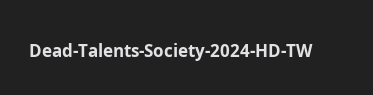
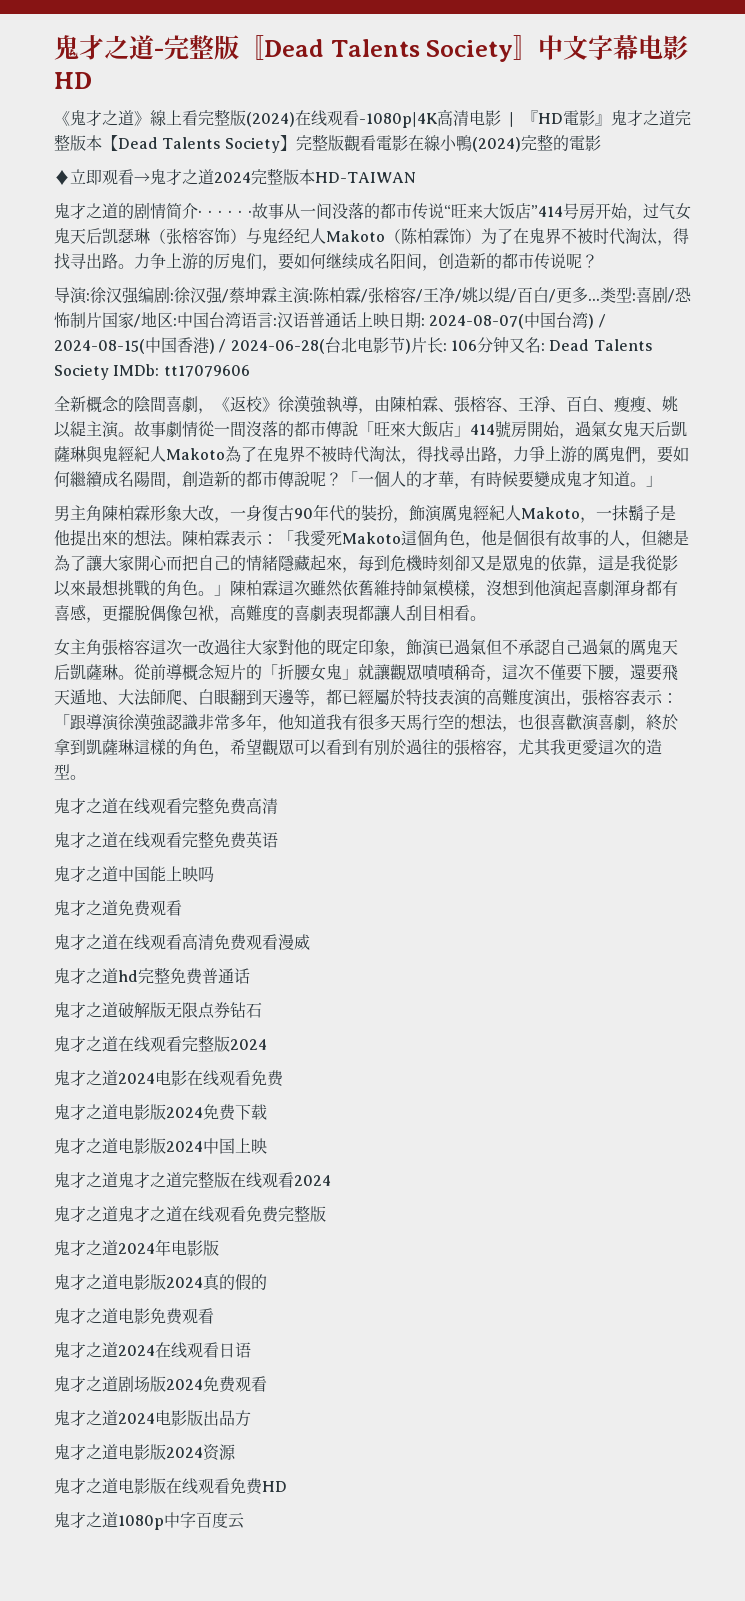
- Dead-Talents-Society-2024-HD-TW
+ 鬼才之道-完整版〚Dead Talents Society〛中文字幕电影HD
+ 《鬼才之道》線上看完整版(2024)在线观看-1080p|4K高清电影 | 『HD電影』鬼才之道完整版本【Dead Talents Society】完整版觀看電影在線小鴨(2024)完整的電影
+ ♦立即观看→鬼才之道2024完整版本HD-TAIWAN
+ 鬼才之道的剧情简介· · · · · ·故事从一间没落的都市传说“旺来大饭店”414号房开始，过气女鬼天后凯瑟琳（张榕容饰）与鬼经纪人Makoto（陈柏霖饰）为了在鬼界不被时代淘汰，得找寻出路。力争上游的厉鬼们，要如何继续成名阳间，创造新的都市传说呢？
+ 导演:徐汉强编剧:徐汉强/蔡坤霖主演:陈柏霖/张榕容/王净/姚以缇/百白/更多...类型:喜剧/恐怖制片国家/地区:中国台湾语言:汉语普通话上映日期: 2024-08-07(中国台湾) / 2024-08-15(中国香港) / 2024-06-28(台北电影节)片长: 106分钟又名: Dead Talents Society IMDb: tt17079606
+ 全新概念的陰間喜劇，《返校》徐漢強執導，由陳柏霖、張榕容、王淨、百白、瘦瘦、姚以緹主演。故事劇情從一間沒落的都市傳說「旺來大飯店」414號房開始，過氣女鬼天后凱薩琳與鬼經紀人Makoto為了在鬼界不被時代淘汰，得找尋出路，力爭上游的厲鬼們，要如何繼續成名陽間，創造新的都市傳說呢？「一個人的才華，有時候要變成鬼才知道。」
+ 男主角陳柏霖形象大改，一身復古90年代的裝扮，飾演厲鬼經紀人Makoto，一抹鬍子是他提出來的想法。陳柏霖表示：「我愛死Makoto這個角色，他是個很有故事的人，但總是為了讓大家開心而把自己的情緒隱藏起來，每到危機時刻卻又是眾鬼的依靠，這是我從影以來最想挑戰的角色。」陳柏霖這次雖然依舊維持帥氣模樣，沒想到他演起喜劇渾身都有喜感，更擺脫偶像包袱，高難度的喜劇表現都讓人刮目相看。
+ 女主角張榕容這次一改過往大家對他的既定印象，飾演已過氣但不承認自己過氣的厲鬼天后凱薩琳。從前導概念短片的「折腰女鬼」就讓觀眾嘖嘖稱奇，這次不僅要下腰，還要飛天遁地、大法師爬、白眼翻到天邊等，都已經屬於特技表演的高難度演出，張榕容表示：「跟導演徐漢強認識非常多年，他知道我有很多天馬行空的想法，也很喜歡演喜劇，終於拿到凱薩琳這樣的角色，希望觀眾可以看到有別於過往的張榕容，尤其我更愛這次的造型。
+ 鬼才之道在线观看完整免费高清
+ 鬼才之道在线观看完整免费英语
+ 鬼才之道中国能上映吗
+ 鬼才之道免费观看
+ 鬼才之道在线观看高清免费观看漫威
+ 鬼才之道hd完整免费普通话
+ 鬼才之道破解版无限点券钻石
+ 鬼才之道在线观看完整版2024
+ 鬼才之道2024电影在线观看免费
+ 鬼才之道电影版2024免费下载
+ 鬼才之道电影版2024中国上映
+ 鬼才之道鬼才之道完整版在线观看2024
+ 鬼才之道鬼才之道在线观看免费完整版
+ 鬼才之道2024年电影版
+ 鬼才之道电影版2024真的假的
+ 鬼才之道电影免费观看
+ 鬼才之道2024在线观看日语
+ 鬼才之道剧场版2024免费观看
+ 鬼才之道2024电影版出品方
+ 鬼才之道电影版2024资源
+ 鬼才之道电影版在线观看免费HD
+ 鬼才之道1080p中字百度云

